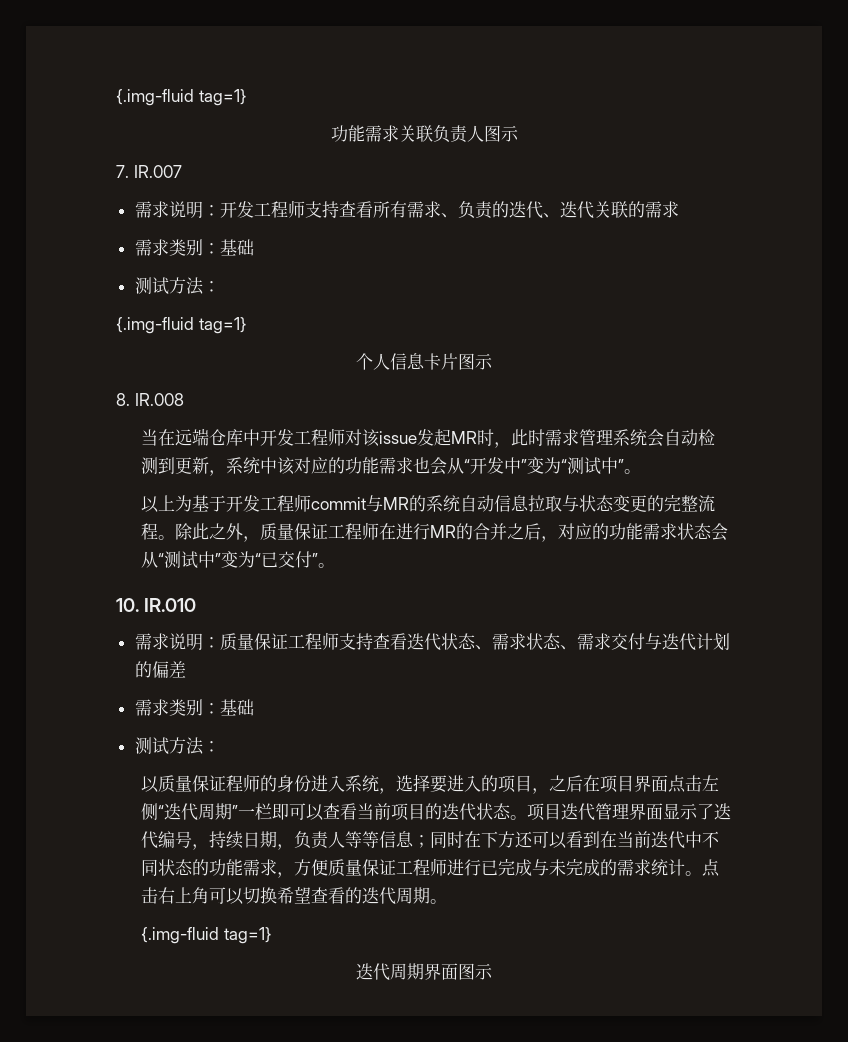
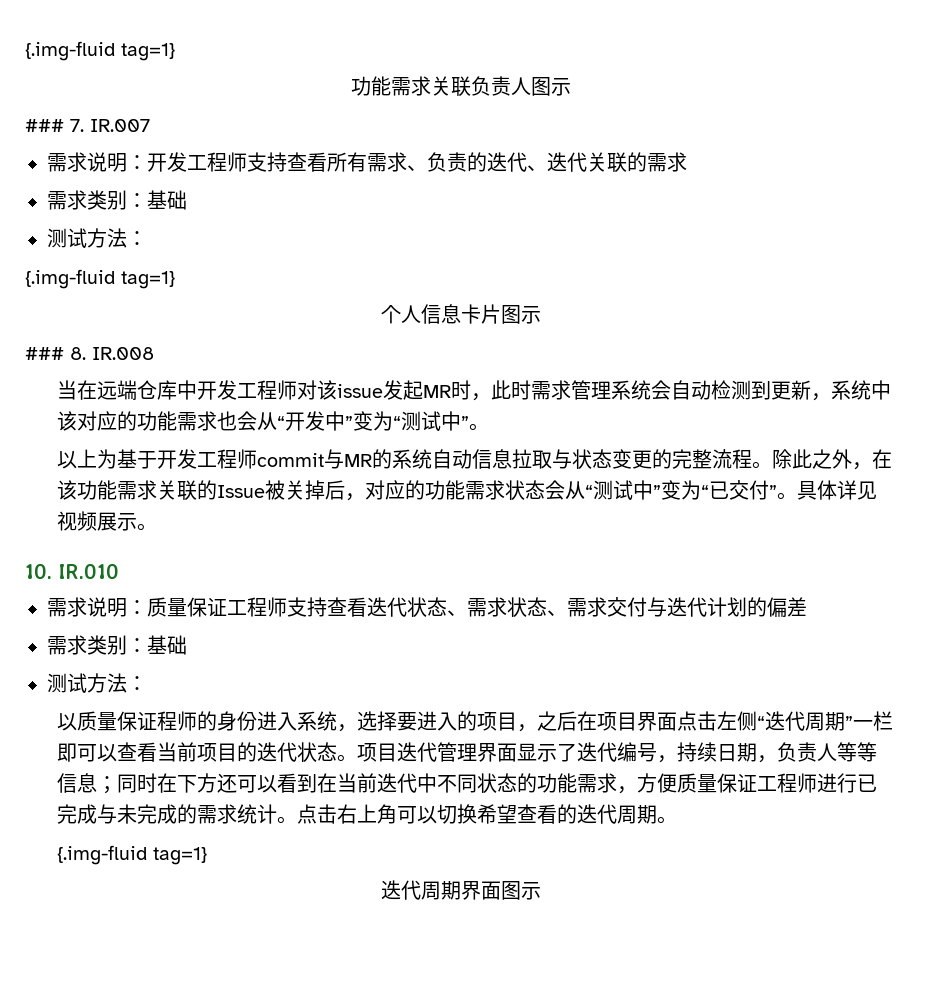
- 7. IR.007
+ ### 7. IR.007
- 8. IR.008
+ ### 8. IR.008
- 除此之外，质量保证工程师在进行MR的合并之后，对应的功能需求状态会从“测试中”变为“已交付”。
+ 除此之外，在该功能需求关联的Issue被关掉后，对应的功能需求状态会从“测试中”变为“已交付”。具体详见视频展示。

